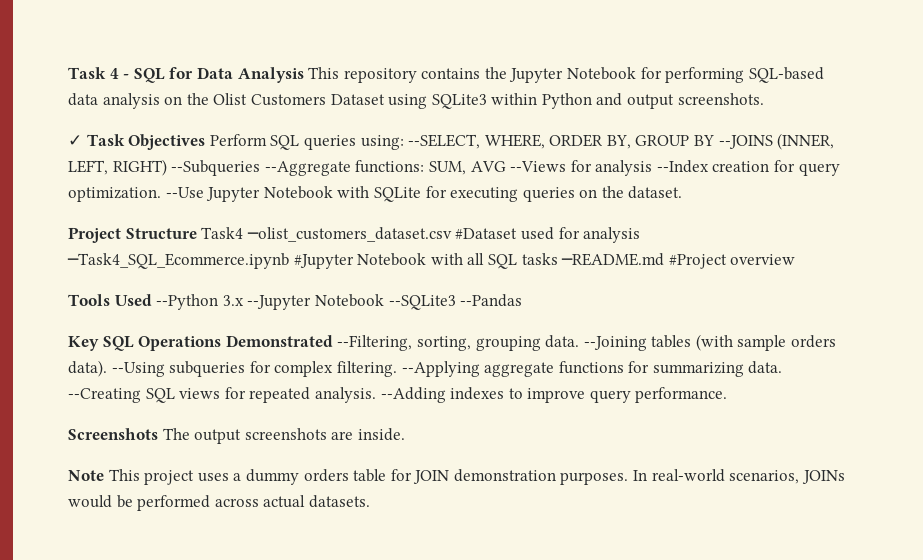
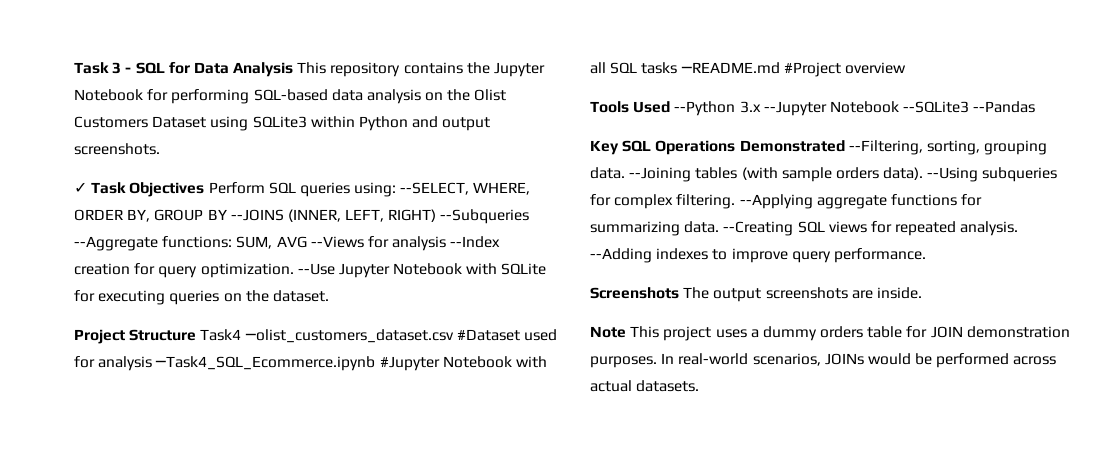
- Task 4 - SQL for Data Analysis This repository contains the Jupyter Notebook for performing SQL-based data analysis on the Olist Customers Dataset using SQLite3 within Python and output screenshots.
+ Task 3 - SQL for Data Analysis This repository contains the Jupyter Notebook for performing SQL-based data analysis on the Olist Customers Dataset using SQLite3 within Python and output screenshots.

